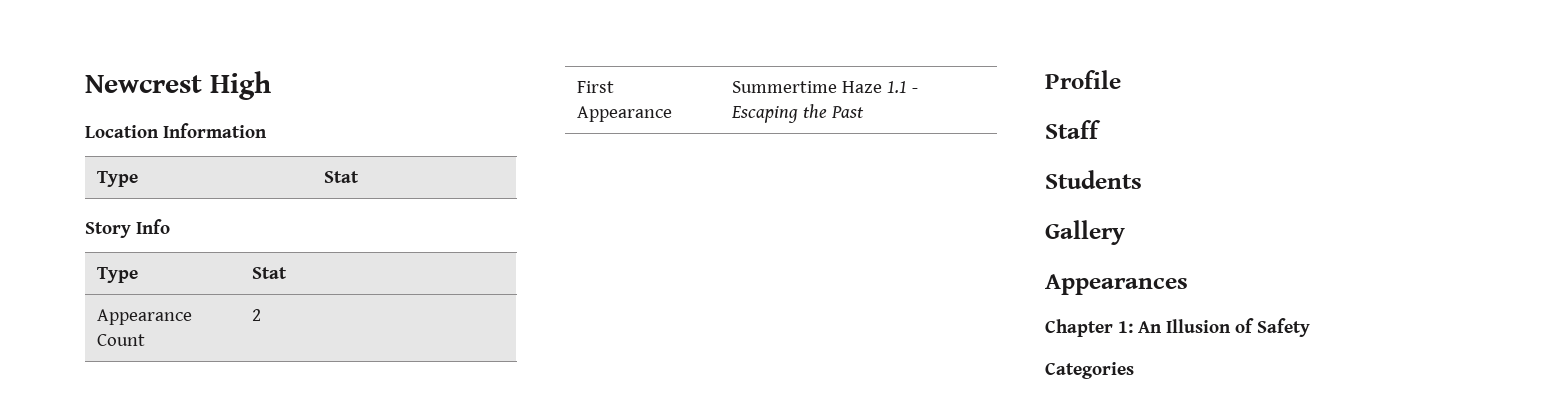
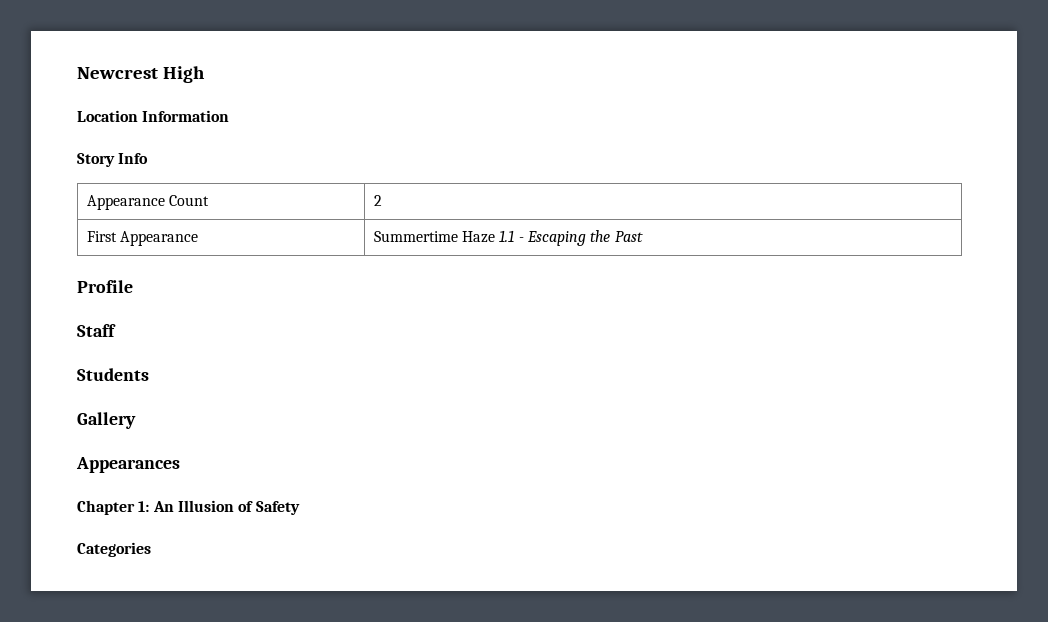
  Location Information
- Type | Stat
  Story Info
- Type | Stat

